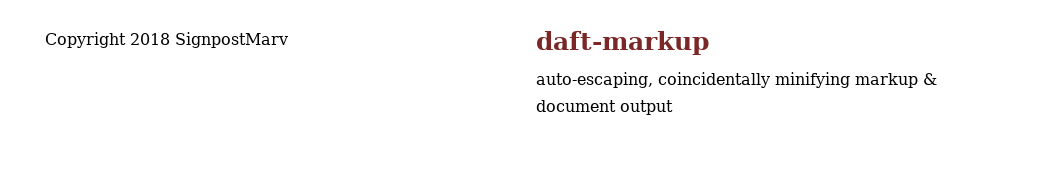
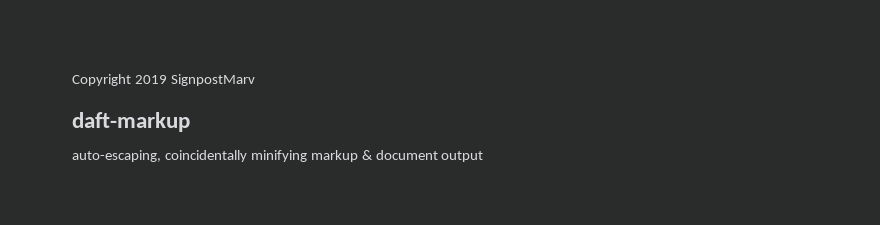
- Copyright 2018 SignpostMarv
+ Copyright 2019 SignpostMarv

